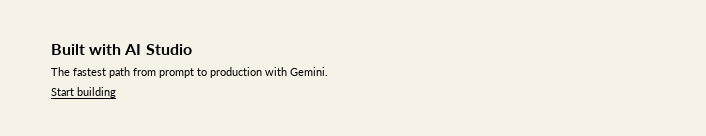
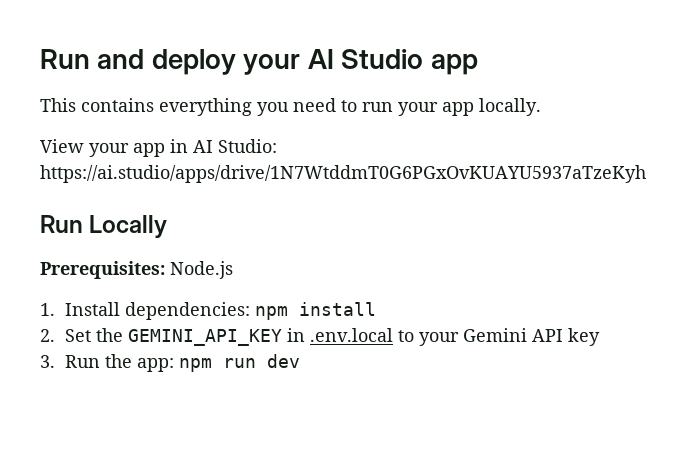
- Built with AI Studio
- The fastest path from prompt to production with Gemini.
- Start building
+ Run and deploy your AI Studio app
+ This contains everything you need to run your app locally.
+ View your app in AI Studio: https://ai.studio/apps/drive/1N7WtddmT0G6PGxOvKUAYU5937aTzeKyh
+ Run Locally
+ Prerequisites: Node.js
+ 1. Install dependencies: npm install
+ 2. Set the GEMINI_API_KEY in .env.local to your Gemini API key
+ 3. Run the app: npm run dev

